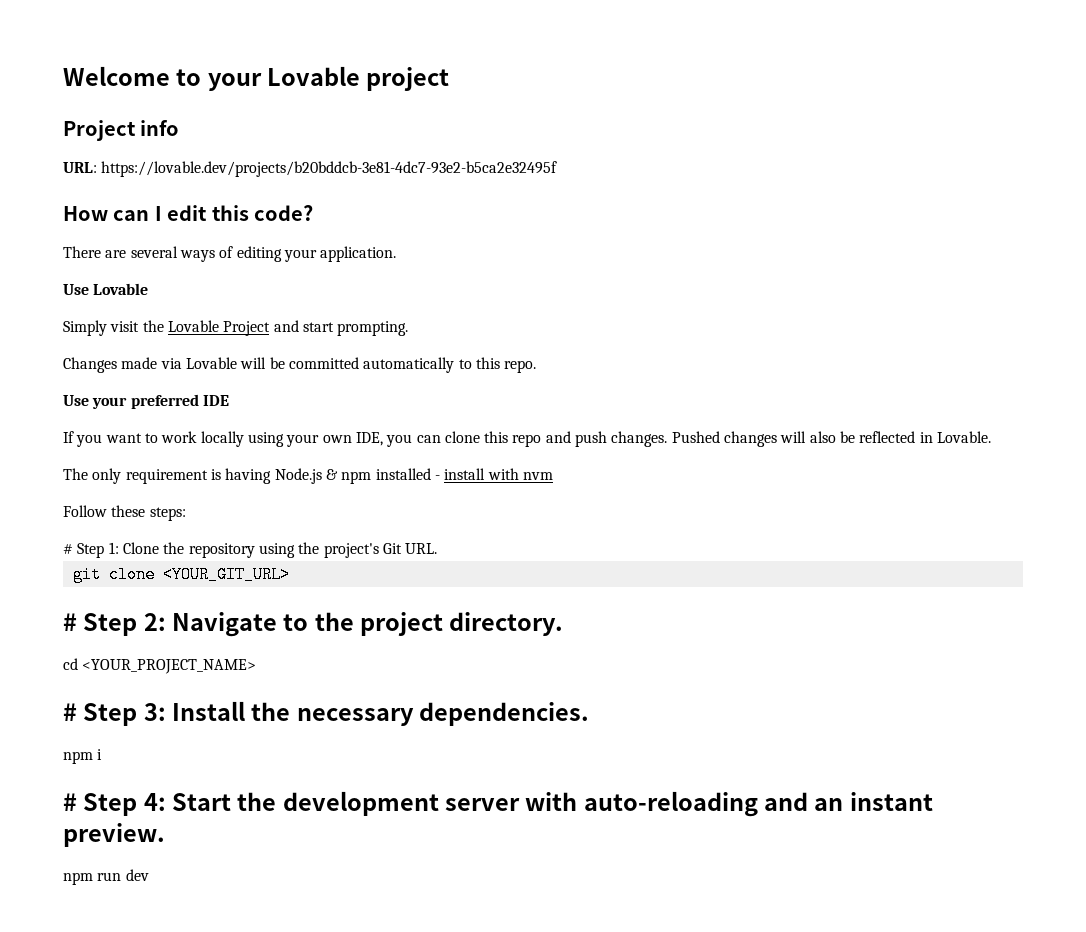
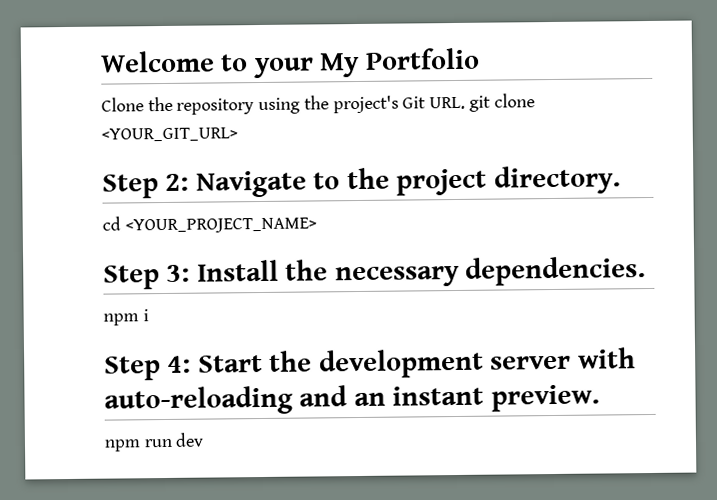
- Welcome to your Lovable project
- Project info
- URL: https://lovable.dev/projects/b20bddcb-3e81-4dc7-93e2-b5ca2e32495f
- How can I edit this code?
- There are several ways of editing your application.
- Use Lovable
- Simply visit the Lovable Project and start prompting.
- Changes made via Lovable will be committed automatically to this repo.
- Use your preferred IDE
- If you want to work locally using your own IDE, you can clone this repo and push changes. Pushed changes will also be reflected in Lovable.
- The only requirement is having Node.js & npm installed - install with nvm
- Follow these steps:
- # Step 1: Clone the repository using the project's Git URL.
- git clone <YOUR_GIT_URL>
+ Welcome to your My Portfolio
+ Clone the repository using the project's Git URL. git clone <YOUR_GIT_URL>
- # Step 2: Navigate to the project directory.
+ Step 2: Navigate to the project directory.
- # Step 3: Install the necessary dependencies.
+ Step 3: Install the necessary dependencies.
- # Step 4: Start the development server with auto-reloading and an instant preview.
+ Step 4: Start the development server with auto-reloading and an instant preview.

